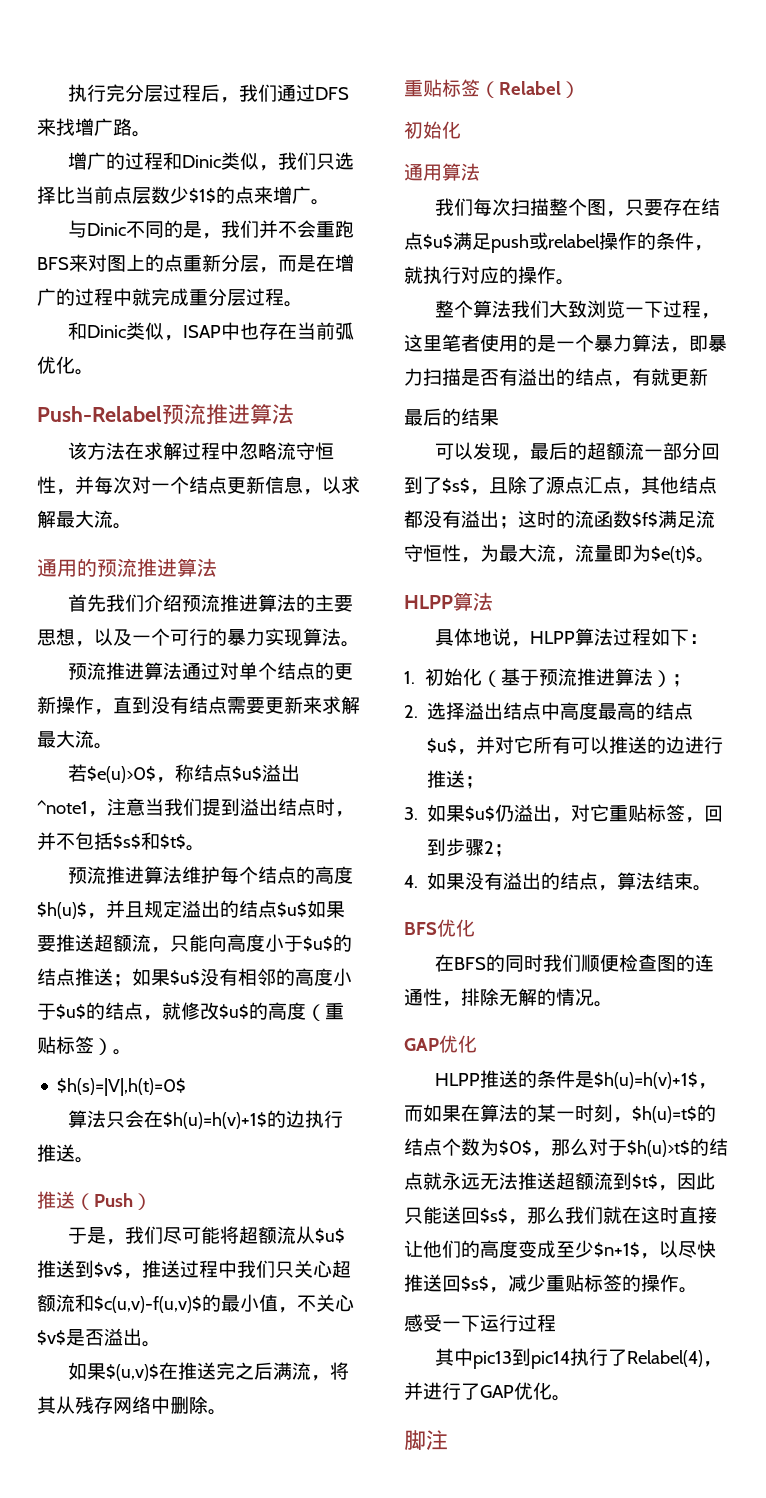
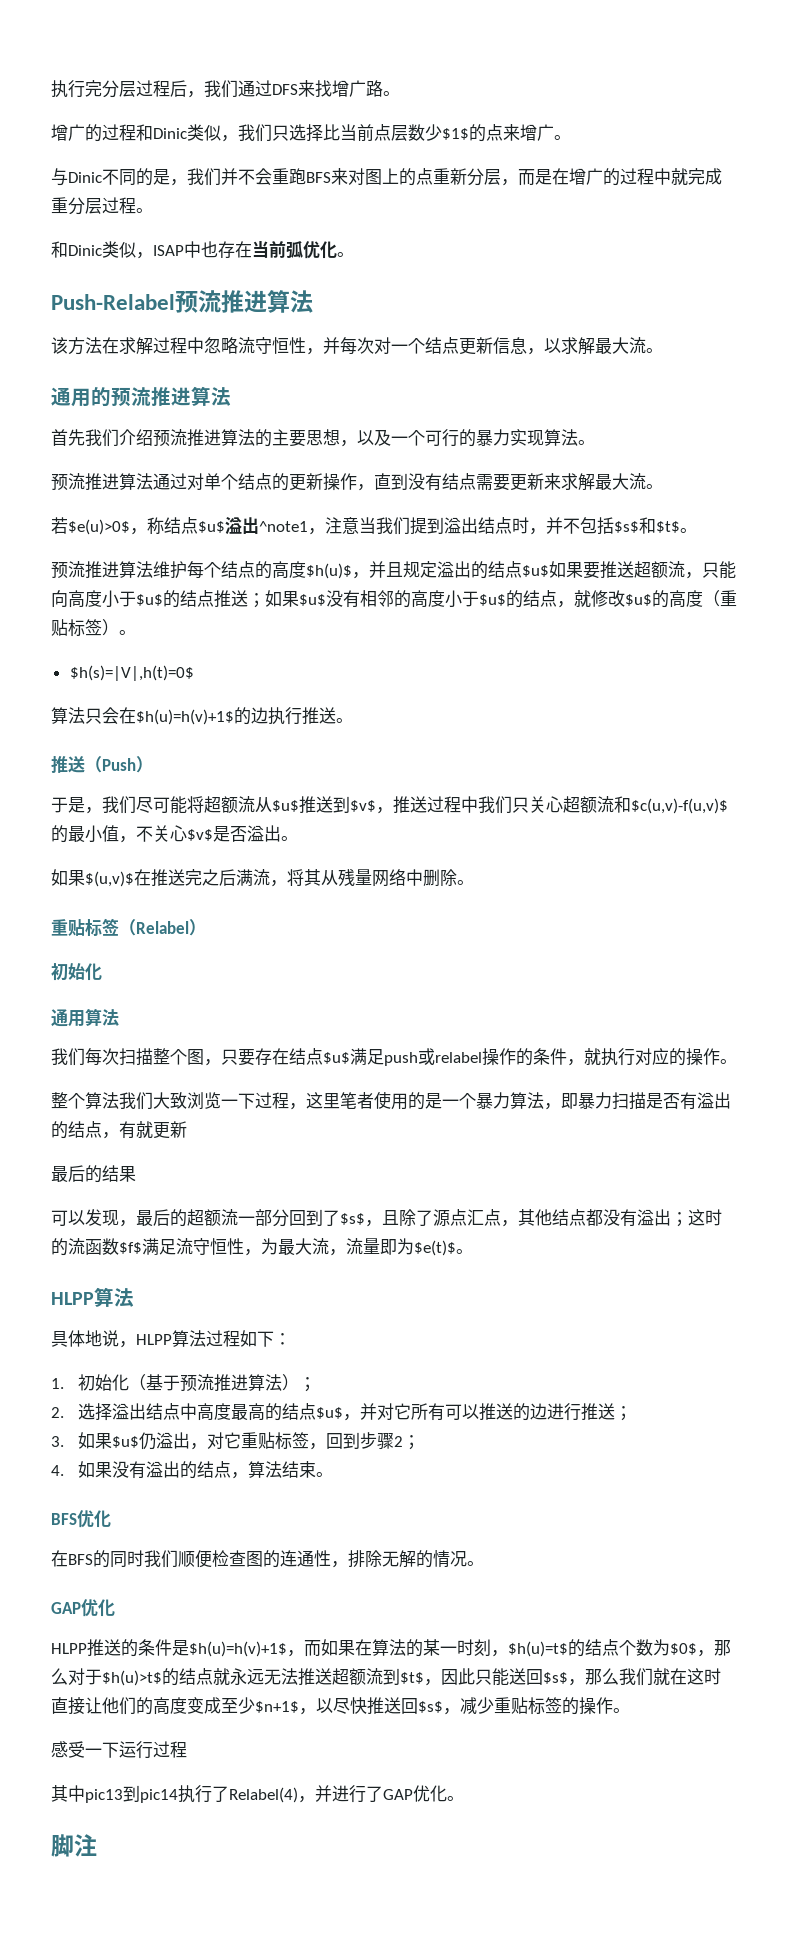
- 如果$(u,v)$在推送完之后满流，将其从残存网络中删除。
+ 如果$(u,v)$在推送完之后满流，将其从残量网络中删除。

